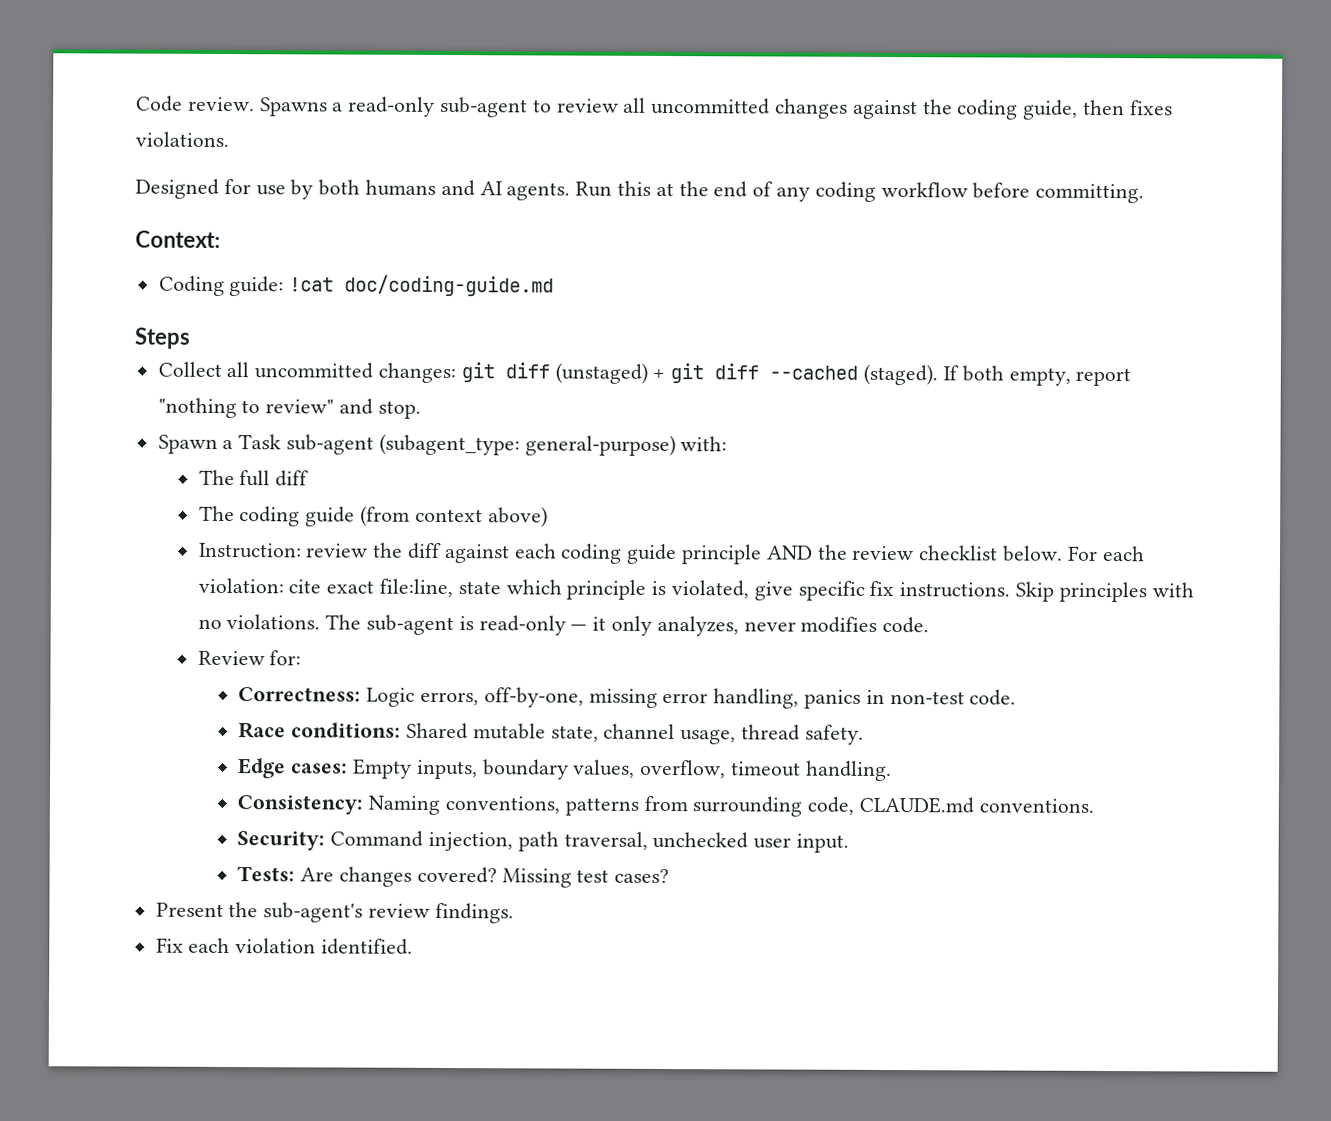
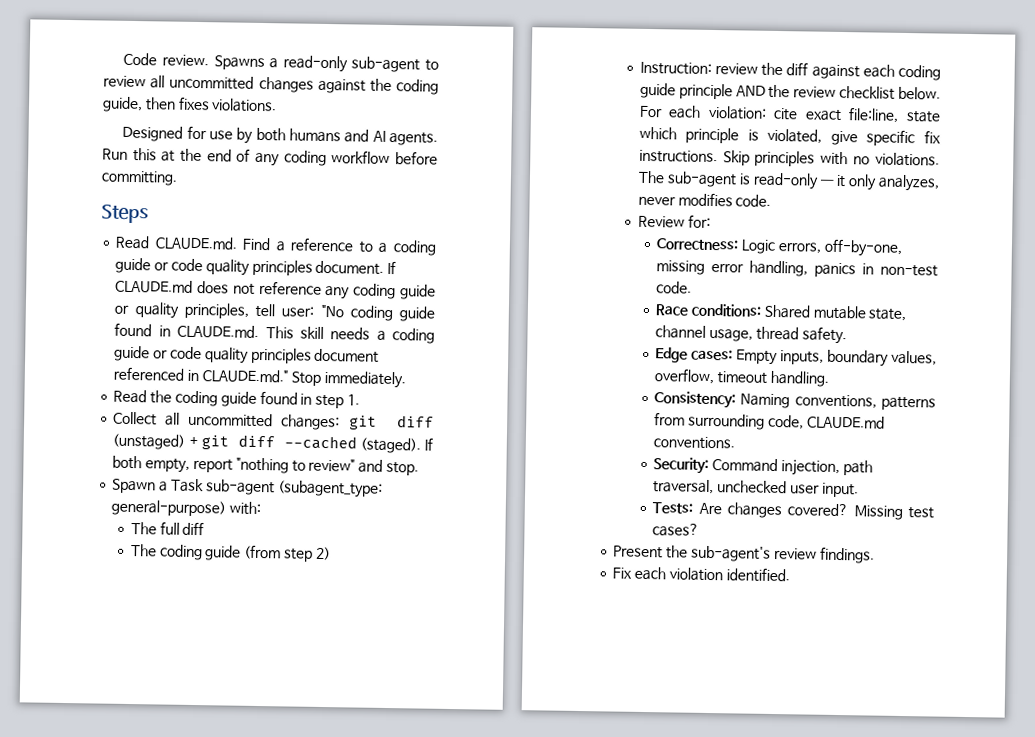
- Context:
- Coding guide: !cat doc/coding-guide.md
  Steps
+ Read CLAUDE.md. Find a reference to a coding guide or code quality principles document. If CLAUDE.md does not reference any coding guide or quality principles, tell user: "No coding guide found in CLAUDE.md. This skill needs a coding guide or code quality principles document referenced in CLAUDE.md." Stop immediately.
+ Read the coding guide found in step 1.
- The coding guide (from context above)
+ The coding guide (from step 2)

